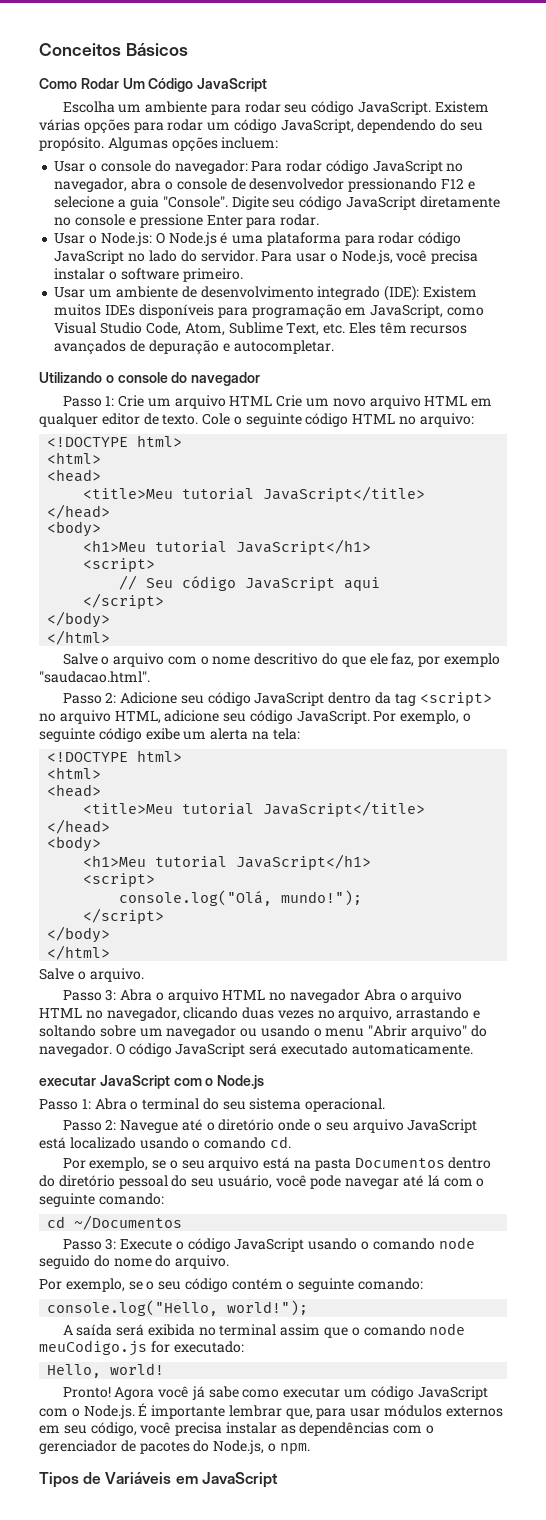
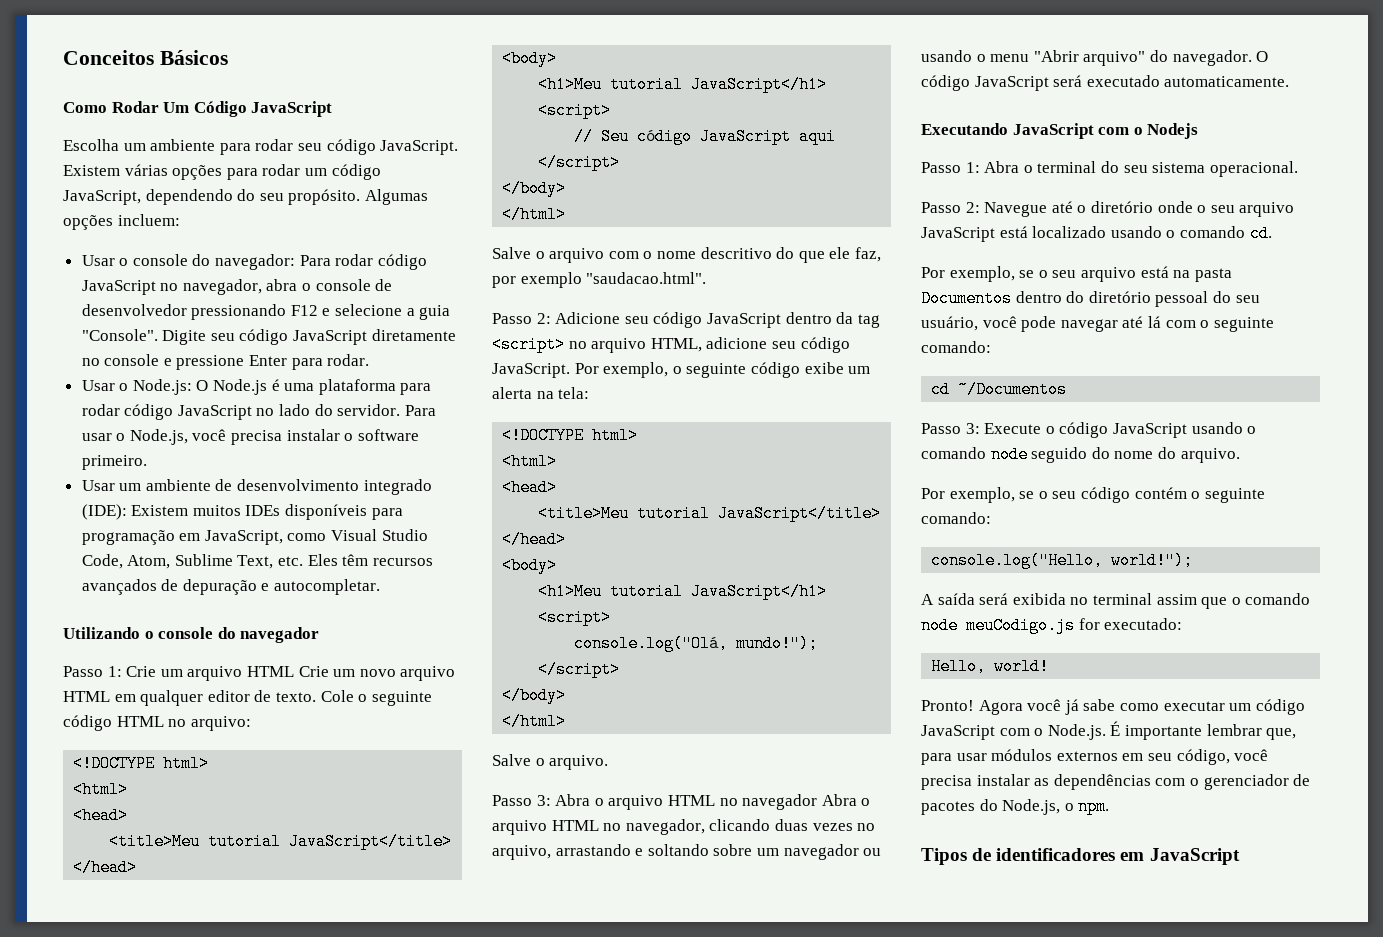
- executar JavaScript com o Node.js
+ Executando JavaScript com o Nodejs
- Tipos de Variáveis em JavaScript
+ Tipos de identificadores em JavaScript

